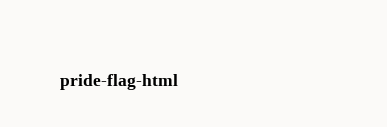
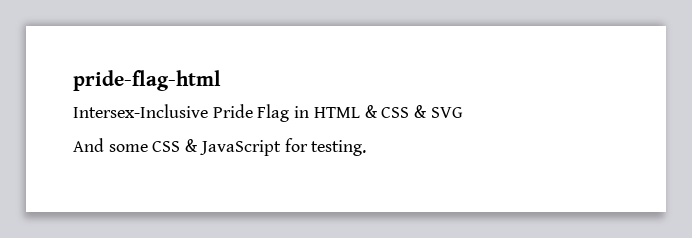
+ Intersex-Inclusive Pride Flag in HTML & CSS & SVG
+ And some CSS & JavaScript for testing.

